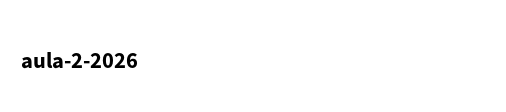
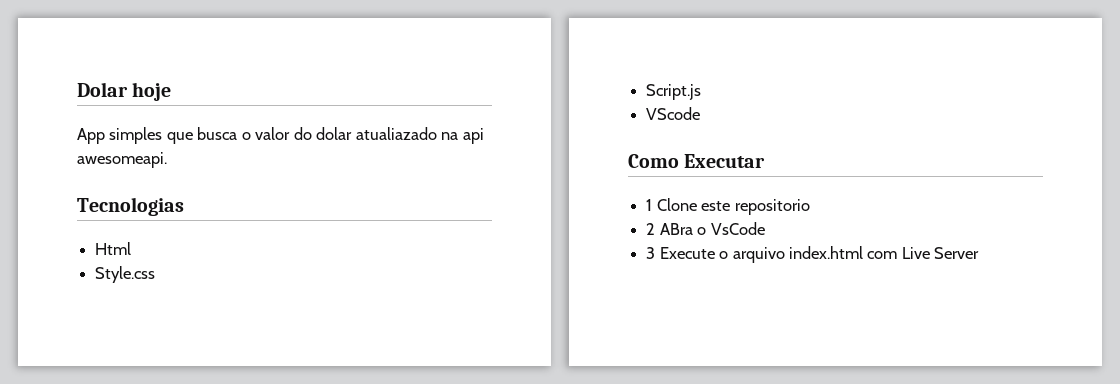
- aula-2-2026
+ Dolar hoje
+ App simples que busca o valor do dolar atualiazado na api awesomeapi.
+ Tecnologias
+ Html
+ Style.css
+ Script.js
+ VScode
+ Como Executar
+ 1 Clone este repositorio
+ 2 ABra o VsCode
+ 3 Execute o arquivo index.html com Live Server

